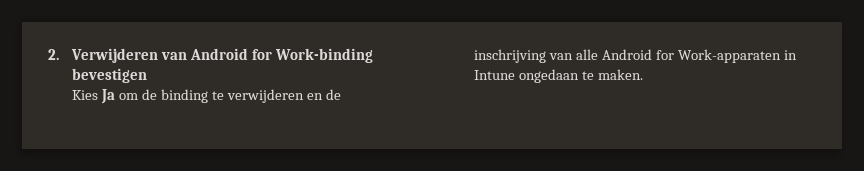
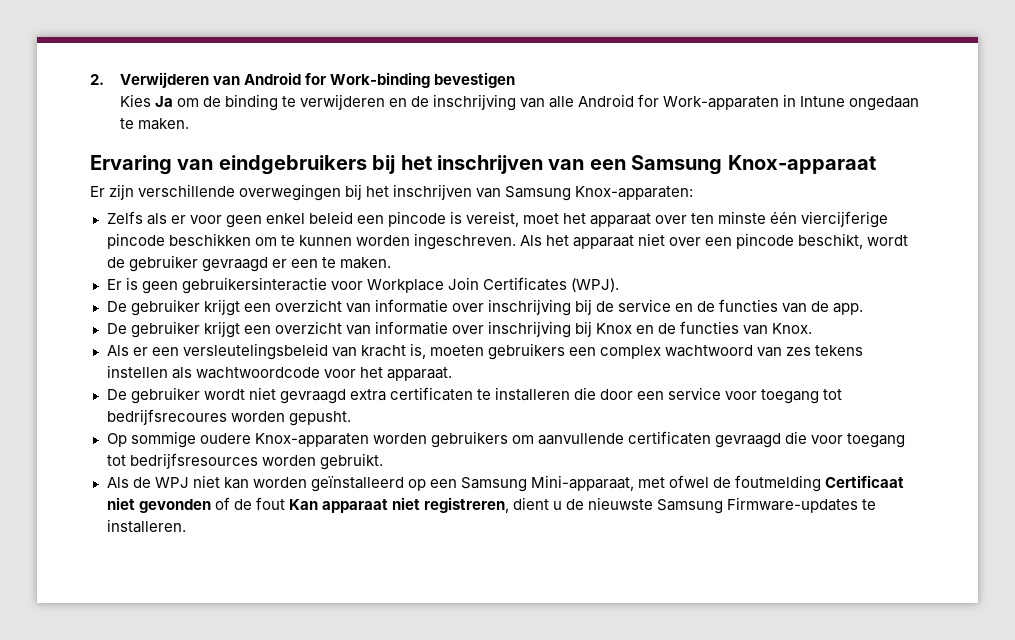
+ Ervaring van eindgebruikers bij het inschrijven van een Samsung Knox-apparaat
+ Er zijn verschillende overwegingen bij het inschrijven van Samsung Knox-apparaten:
+ Zelfs als er voor geen enkel beleid een pincode is vereist, moet het apparaat over ten minste één viercijferige pincode beschikken om te kunnen worden ingeschreven. Als het apparaat niet over een pincode beschikt, wordt de gebruiker gevraagd er een te maken.
+ Er is geen gebruikersinteractie voor Workplace Join Certificates (WPJ).
+ De gebruiker krijgt een overzicht van informatie over inschrijving bij de service en de functies van de app.
+ De gebruiker krijgt een overzicht van informatie over inschrijving bij Knox en de functies van Knox.
+ Als er een versleutelingsbeleid van kracht is, moeten gebruikers een complex wachtwoord van zes tekens instellen als wachtwoordcode voor het apparaat.
+ De gebruiker wordt niet gevraagd extra certificaten te installeren die door een service voor toegang tot bedrijfsrecoures worden gepusht.
+ Op sommige oudere Knox-apparaten worden gebruikers om aanvullende certificaten gevraagd die voor toegang tot bedrijfsresources worden gebruikt.
+ Als de WPJ niet kan worden geïnstalleerd op een Samsung Mini-apparaat, met ofwel de foutmelding Certificaat niet gevonden of de fout Kan apparaat niet registreren, dient u de nieuwste Samsung Firmware-updates te installeren.

